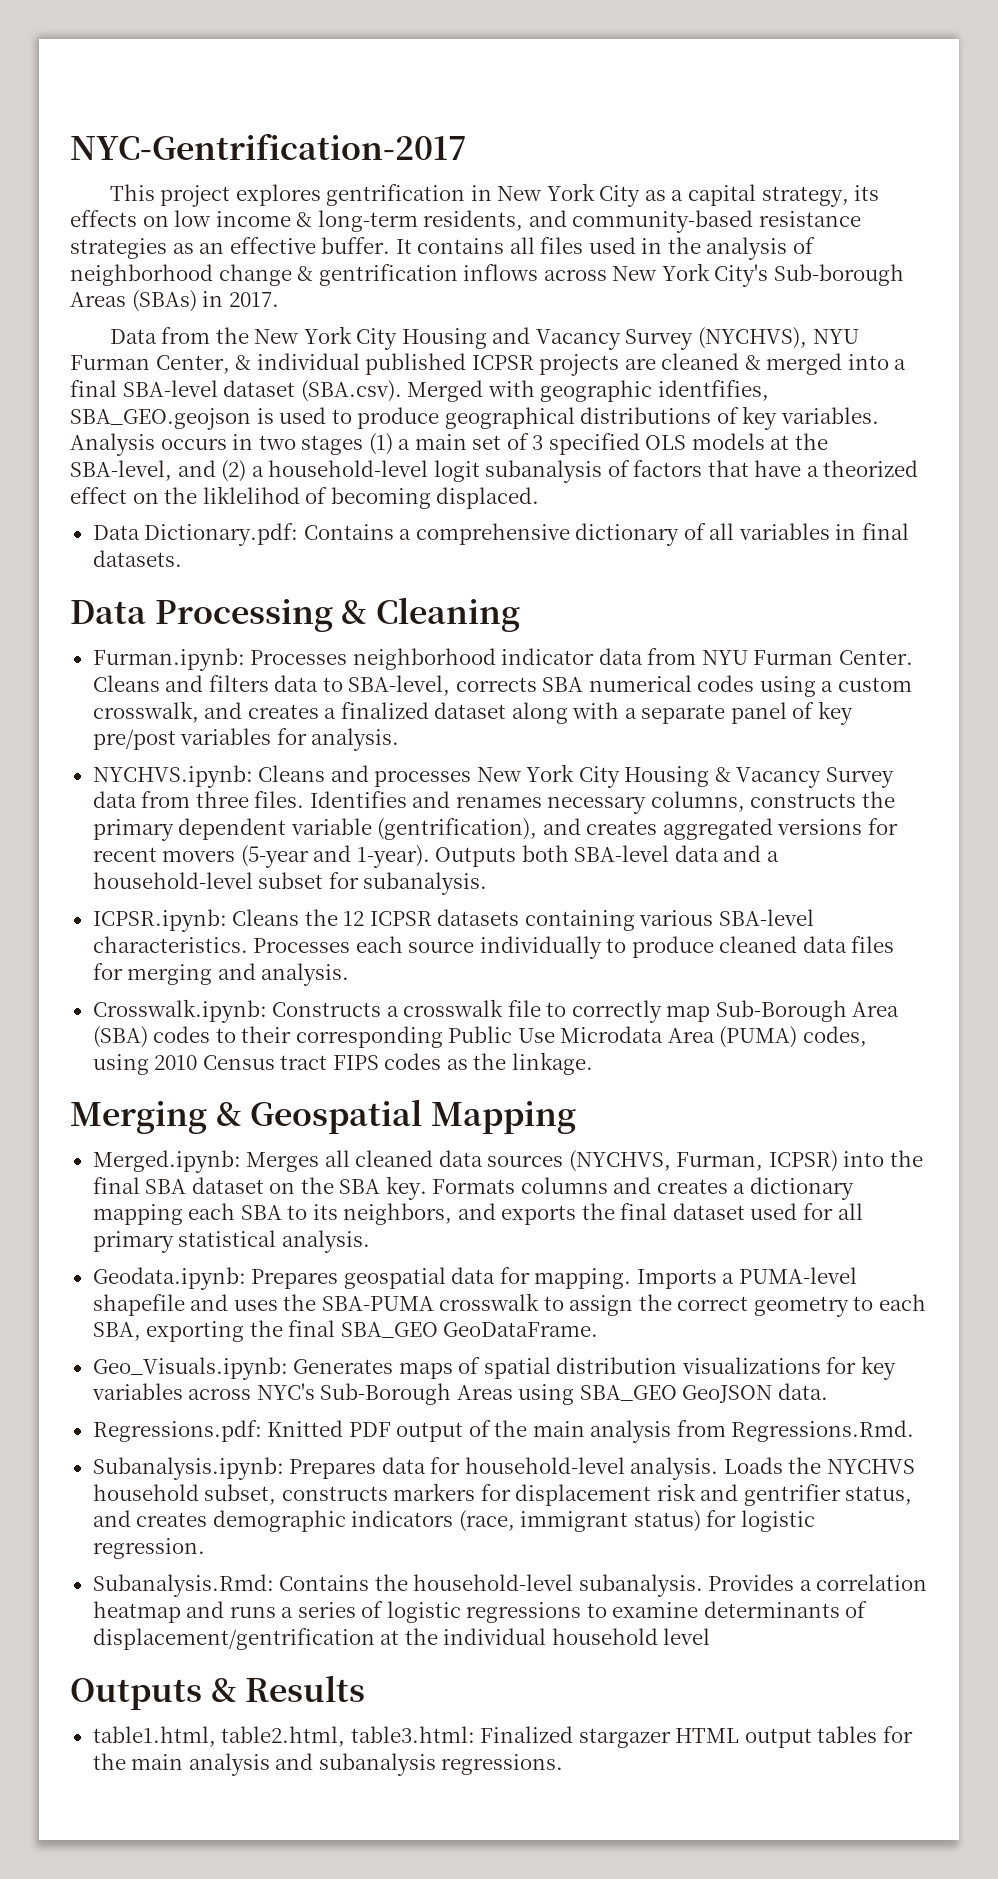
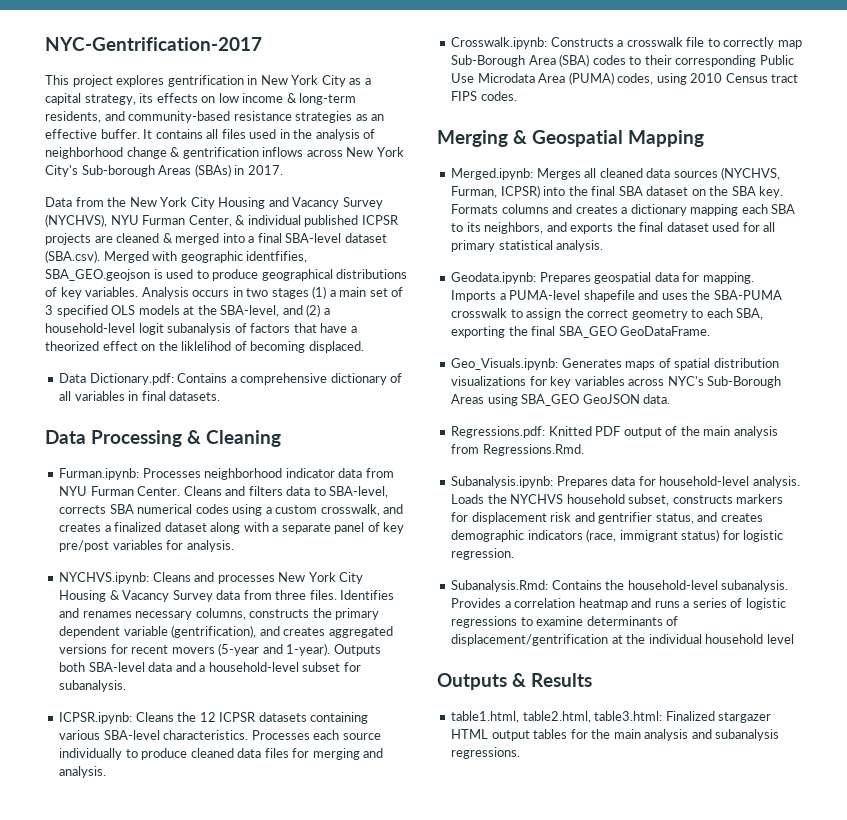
- Crosswalk.ipynb: Constructs a crosswalk file to correctly map Sub-Borough Area (SBA) codes to their corresponding Public Use Microdata Area (PUMA) codes, using 2010 Census tract FIPS codes as the linkage.
+ Crosswalk.ipynb: Constructs a crosswalk file to correctly map Sub-Borough Area (SBA) codes to their corresponding Public Use Microdata Area (PUMA) codes, using 2010 Census tract FIPS codes.

